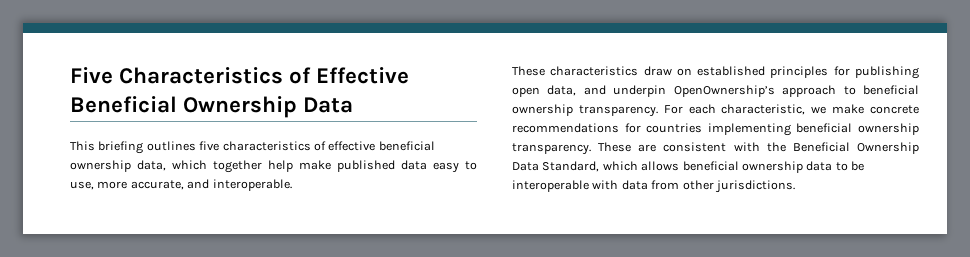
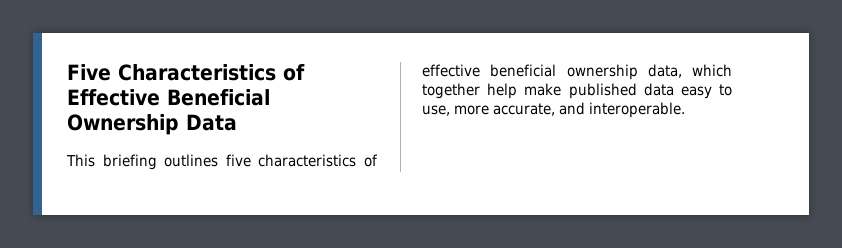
- These characteristics draw on established principles for publishing open data, and underpin OpenOwnership’s approach to beneficial ownership transparency. For each characteristic, we make concrete recommendations for countries implementing beneficial ownership transparency. These are consistent with the Beneficial Ownership Data Standard, which allows beneficial ownership data to be interoperable with data from other jurisdictions.

